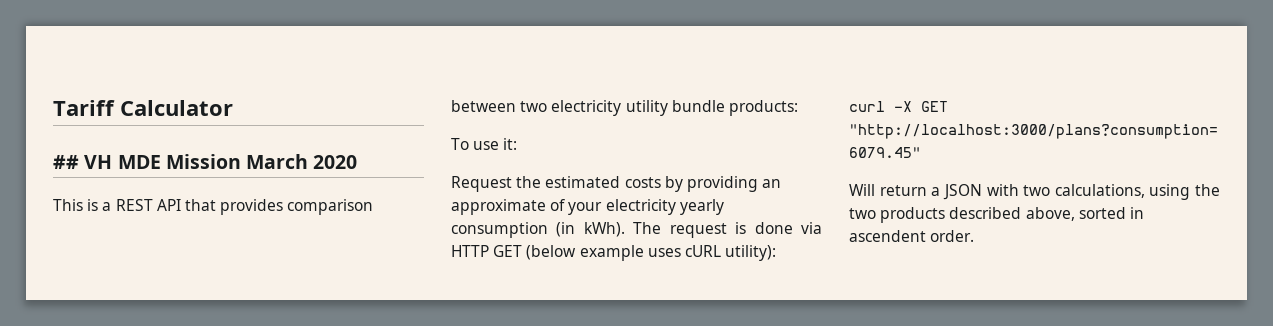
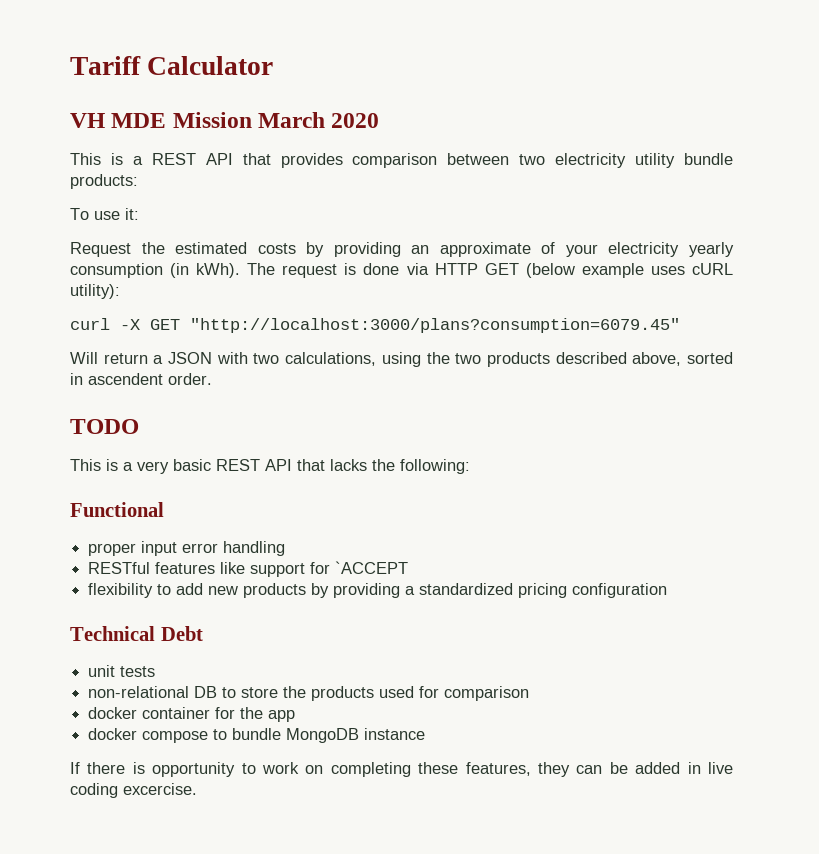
- ## VH MDE Mission March 2020
+ VH MDE Mission March 2020
+ TODO
+ This is a very basic REST API that lacks the following:
+ Functional
+ proper input error handling
+ RESTful features like support for `ACCEPT
+ flexibility to add new products by providing a standardized pricing configuration
+ Technical Debt
+ unit tests
+ non-relational DB to store the products used for comparison
+ docker container for the app
+ docker compose to bundle MongoDB instance
+ If there is opportunity to work on completing these features, they can be added in live coding excercise.

